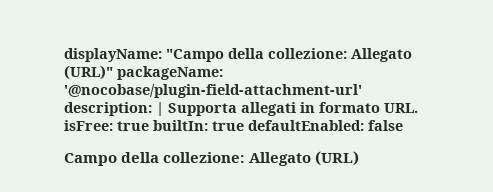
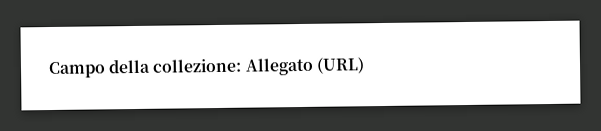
- displayName: "Campo della collezione: Allegato (URL)" packageName: '@nocobase/plugin-field-attachment-url' description: | Supporta allegati in formato URL. isFree: true builtIn: true defaultEnabled: false

